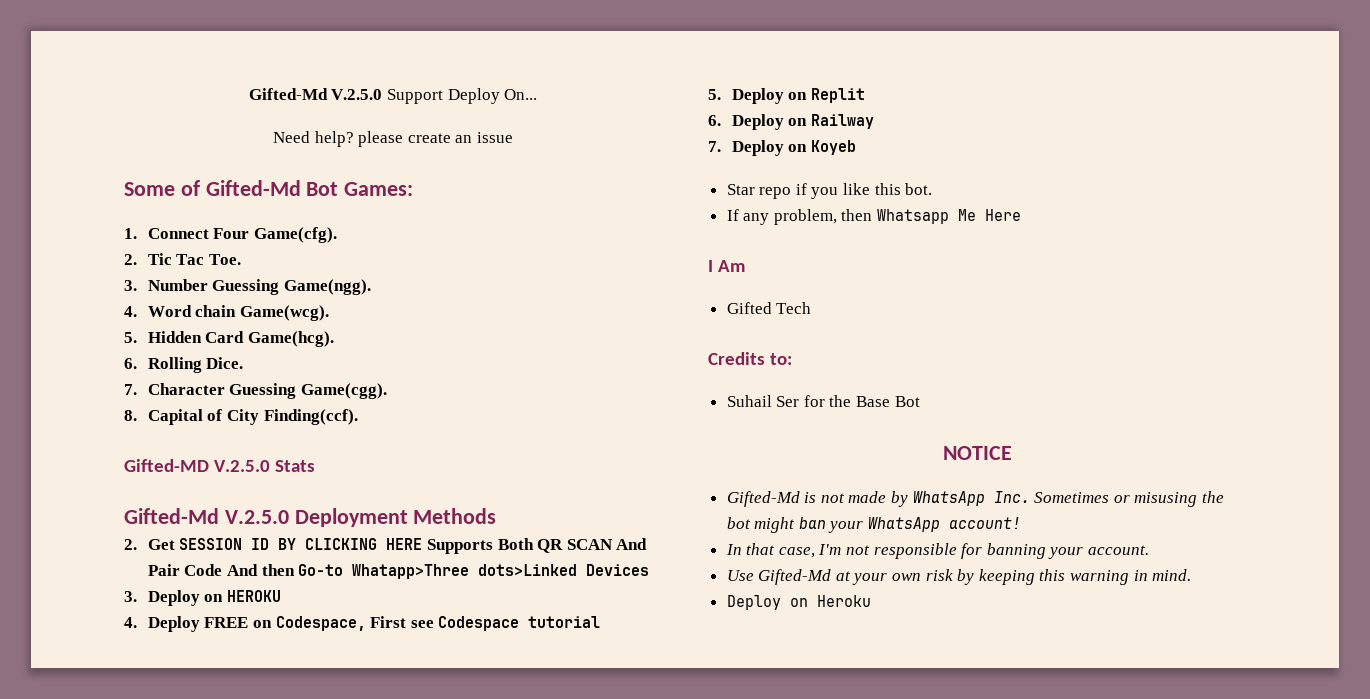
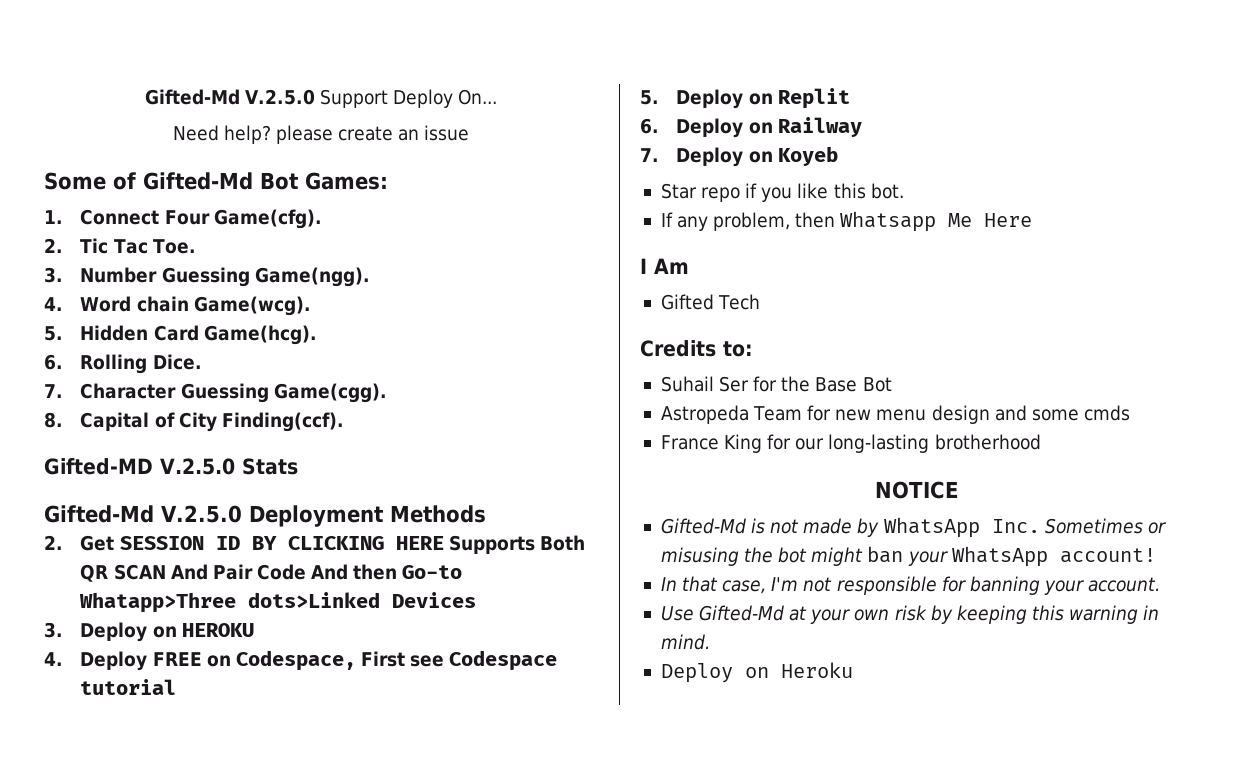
+ Astropeda Team for new menu design and some cmds
+ France King for our long-lasting brotherhood

